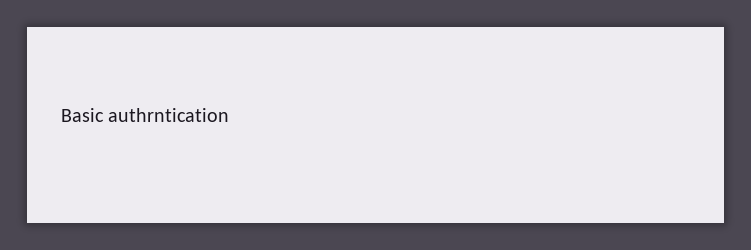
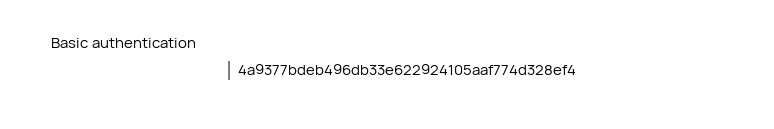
- Basic authrntication
+ Basic authentication
+ 4a9377bdeb496db33e622924105aaf774d328ef4

